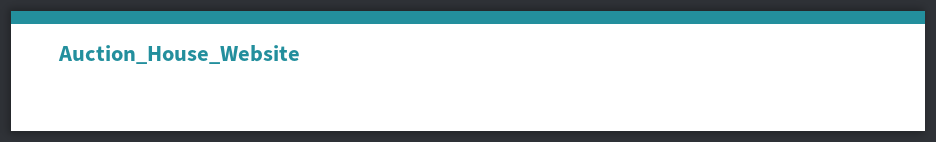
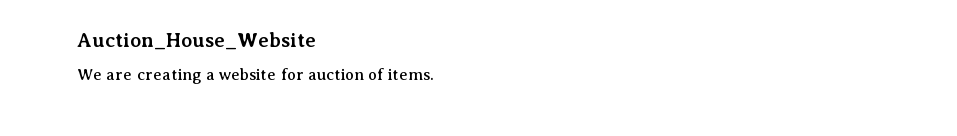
+ We are creating a website for auction of items.

